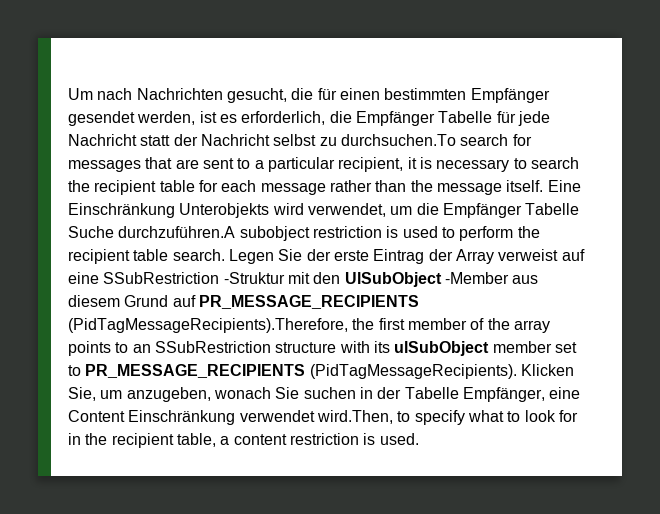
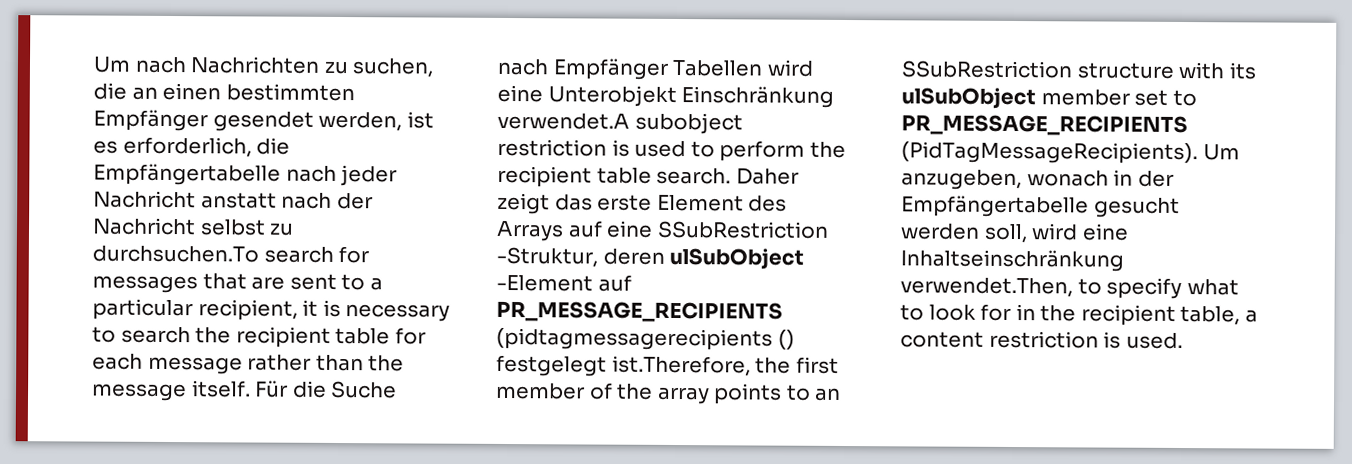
- Um nach Nachrichten gesucht, die für einen bestimmten Empfänger gesendet werden, ist es erforderlich, die Empfänger Tabelle für jede Nachricht statt der Nachricht selbst zu durchsuchen.To search for messages that are sent to a particular recipient, it is necessary to search the recipient table for each message rather than the message itself.
+ Um nach Nachrichten zu suchen, die an einen bestimmten Empfänger gesendet werden, ist es erforderlich, die Empfängertabelle nach jeder Nachricht anstatt nach der Nachricht selbst zu durchsuchen.To search for messages that are sent to a particular recipient, it is necessary to search the recipient table for each message rather than the message itself.
- Eine Einschränkung Unterobjekts wird verwendet, um die Empfänger Tabelle Suche durchzuführen.A subobject restriction is used to perform the recipient table search.
+ Für die Suche nach Empfänger Tabellen wird eine Unterobjekt Einschränkung verwendet.A subobject restriction is used to perform the recipient table search.
- Legen Sie der erste Eintrag der Array verweist auf eine SSubRestriction -Struktur mit den UlSubObject -Member aus diesem Grund auf PR_MESSAGE_RECIPIENTS (PidTagMessageRecipients).Therefore, the first member of the array points to an SSubRestriction structure with its ulSubObject member set to PR_MESSAGE_RECIPIENTS (PidTagMessageRecipients).
+ Daher zeigt das erste Element des Arrays auf eine SSubRestriction -Struktur, deren ulSubObject -Element auf PR_MESSAGE_RECIPIENTS (pidtagmessagerecipients () festgelegt ist.Therefore, the first member of the array points to an SSubRestriction structure with its ulSubObject member set to PR_MESSAGE_RECIPIENTS (PidTagMessageRecipients).
- Klicken Sie, um anzugeben, wonach Sie suchen in der Tabelle Empfänger, eine Content Einschränkung verwendet wird.Then, to specify what to look for in the recipient table, a content restriction is used.
+ Um anzugeben, wonach in der Empfängertabelle gesucht werden soll, wird eine Inhaltseinschränkung verwendet.Then, to specify what to look for in the recipient table, a content restriction is used.

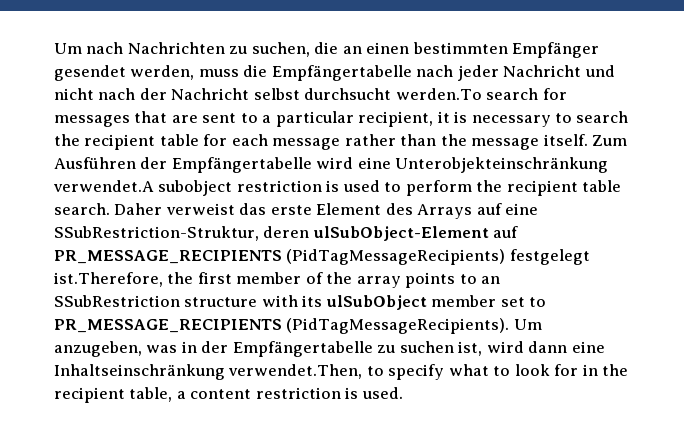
- Um nach Nachrichten zu suchen, die an einen bestimmten Empfänger gesendet werden, ist es erforderlich, die Empfängertabelle nach jeder Nachricht anstatt nach der Nachricht selbst zu durchsuchen.To search for messages that are sent to a particular recipient, it is necessary to search the recipient table for each message rather than the message itself.
+ Um nach Nachrichten zu suchen, die an einen bestimmten Empfänger gesendet werden, muss die Empfängertabelle nach jeder Nachricht und nicht nach der Nachricht selbst durchsucht werden.To search for messages that are sent to a particular recipient, it is necessary to search the recipient table for each message rather than the message itself.
- Für die Suche nach Empfänger Tabellen wird eine Unterobjekt Einschränkung verwendet.A subobject restriction is used to perform the recipient table search.
+ Zum Ausführen der Empfängertabelle wird eine Unterobjekteinschränkung verwendet.A subobject restriction is used to perform the recipient table search.
- Daher zeigt das erste Element des Arrays auf eine SSubRestriction -Struktur, deren ulSubObject -Element auf PR_MESSAGE_RECIPIENTS (pidtagmessagerecipients () festgelegt ist.Therefore, the first member of the array points to an SSubRestriction structure with its ulSubObject member set to PR_MESSAGE_RECIPIENTS (PidTagMessageRecipients).
+ Daher verweist das erste Element des Arrays auf eine SSubRestriction-Struktur, deren ulSubObject-Element auf PR_MESSAGE_RECIPIENTS (PidTagMessageRecipients) festgelegt ist.Therefore, the first member of the array points to an SSubRestriction structure with its ulSubObject member set to PR_MESSAGE_RECIPIENTS (PidTagMessageRecipients).
- Um anzugeben, wonach in der Empfängertabelle gesucht werden soll, wird eine Inhaltseinschränkung verwendet.Then, to specify what to look for in the recipient table, a content restriction is used.
+ Um anzugeben, was in der Empfängertabelle zu suchen ist, wird dann eine Inhaltseinschränkung verwendet.Then, to specify what to look for in the recipient table, a content restriction is used.

